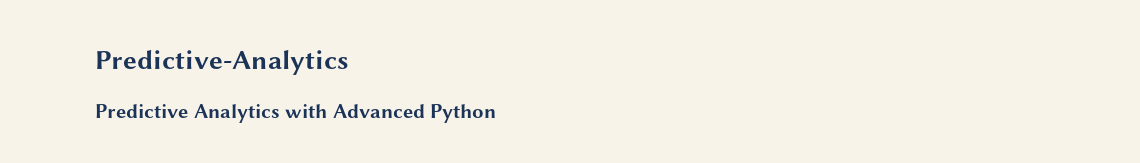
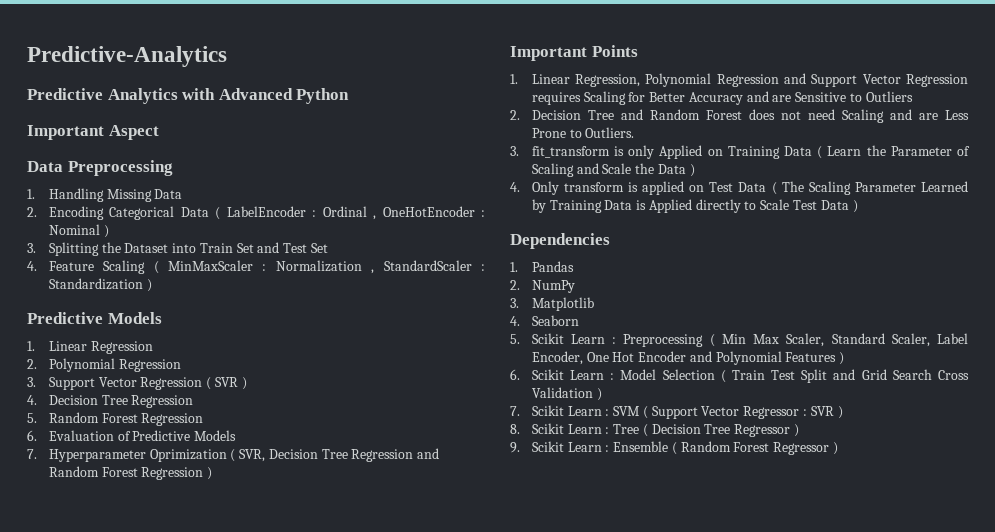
+ Important Aspect
+ Data Preprocessing
+ 1. Handling Missing Data
+ 2. Encoding Categorical Data ( LabelEncoder : Ordinal , OneHotEncoder : Nominal )
+ 3. Splitting the Dataset into Train Set and Test Set
+ 4. Feature Scaling ( MinMaxScaler : Normalization , StandardScaler : Standardization )
+ Predictive Models
+ 1. Linear Regression
+ 2. Polynomial Regression
+ 3. Support Vector Regression ( SVR )
+ 4. Decision Tree Regression
+ 5. Random Forest Regression
+ 6. Evaluation of Predictive Models
+ 7. Hyperparameter Oprimization ( SVR, Decision Tree Regression and Random Forest Regression )
+ Important Points
+ 1. Linear Regression, Polynomial Regression and Support Vector Regression requires Scaling for Better Accuracy and are Sensitive to Outliers
+ 2. Decision Tree and Random Forest does not need Scaling and are Less Prone to Outliers.
+ 3. fit_transform is only Applied on Training Data ( Learn the Parameter of Scaling and Scale the Data )
+ 4. Only transform is applied on Test Data ( The Scaling Parameter Learned by Training Data is Applied directly to Scale Test Data )
+ Dependencies
+ 1. Pandas
+ 2. NumPy
+ 3. Matplotlib
+ 4. Seaborn
+ 5. Scikit Learn : Preprocessing ( Min Max Scaler, Standard Scaler, Label Encoder, One Hot Encoder and Polynomial Features )
+ 6. Scikit Learn : Model Selection ( Train Test Split and Grid Search Cross Validation )
+ 7. Scikit Learn : SVM ( Support Vector Regressor : SVR )
+ 8. Scikit Learn : Tree ( Decision Tree Regressor )
+ 9. Scikit Learn : Ensemble ( Random Forest Regressor )

